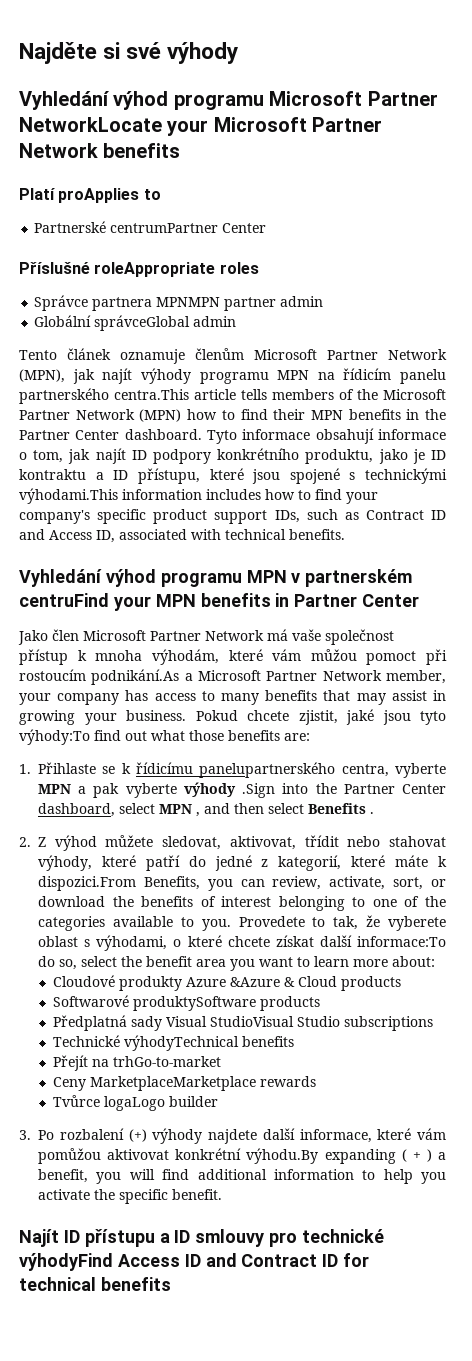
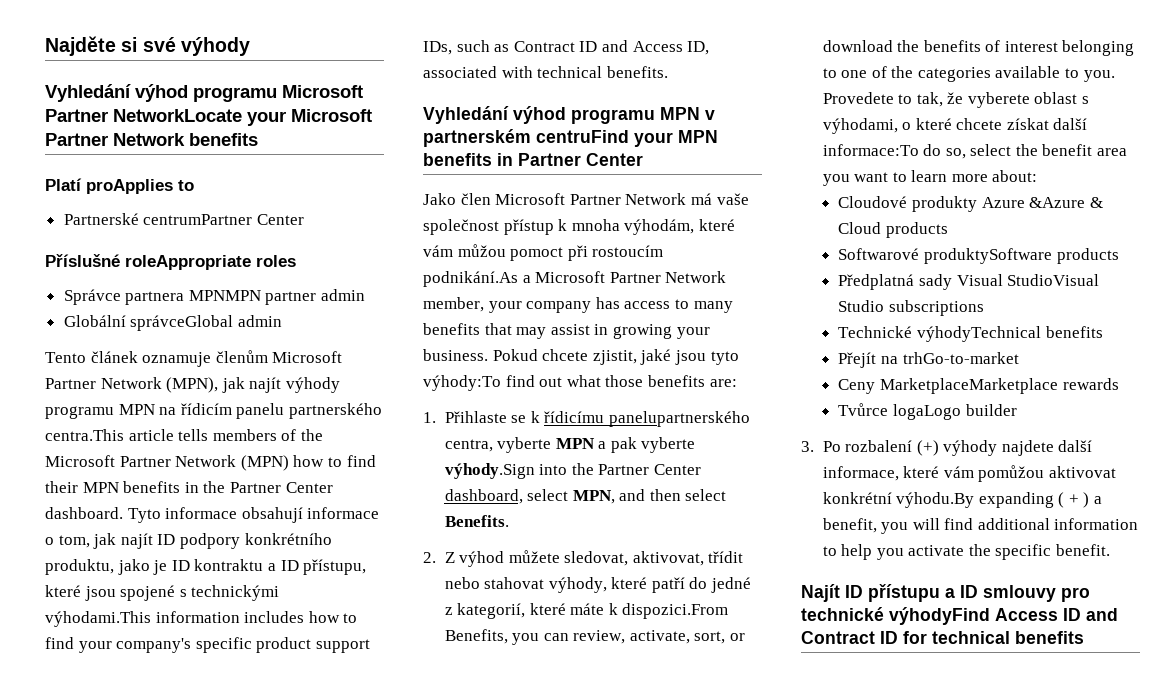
- 1. Přihlaste se k řídicímu panelupartnerského centra, vyberte MPN a pak vyberte výhody .Sign into the Partner Center dashboard, select MPN , and then select Benefits .
+ 1. Přihlaste se k řídicímu panelupartnerského centra, vyberte MPN a pak vyberte výhody.Sign into the Partner Center dashboard, select MPN, and then select Benefits.

